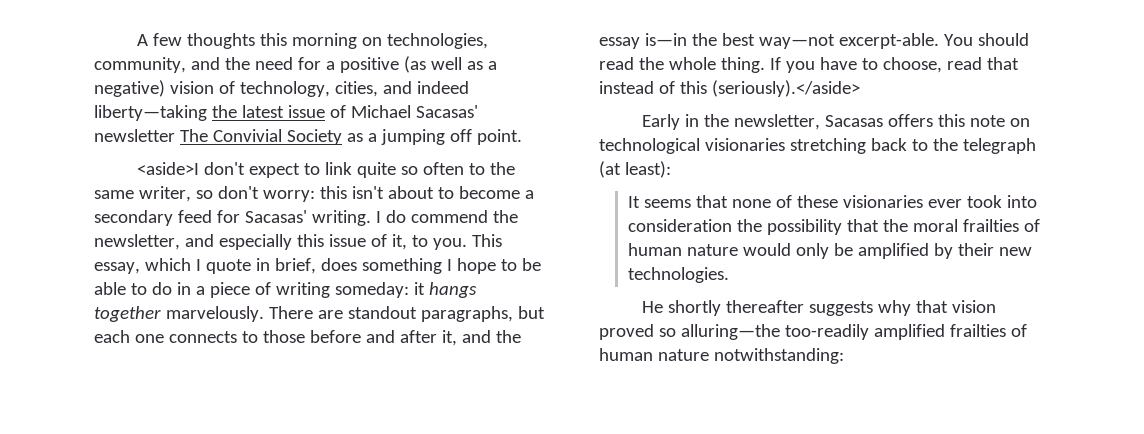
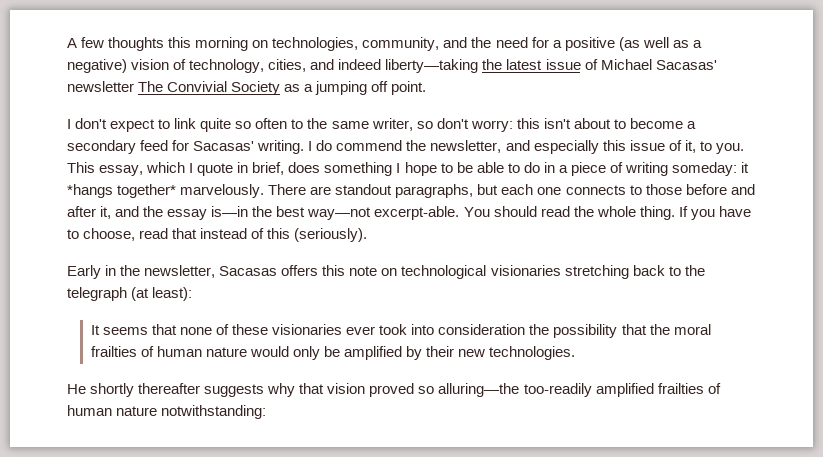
- <aside>I don't expect to link quite so often to the same writer, so don't worry: this isn't about to become a secondary feed for Sacasas' writing.
+ I don't expect to link quite so often to the same writer, so don't worry: this isn't about to become a secondary feed for Sacasas' writing.
- This essay, which I quote in brief, does something I hope to be able to do in a piece of writing someday: it hangs together marvelously.
+ This essay, which I quote in brief, does something I hope to be able to do in a piece of writing someday: it *hangs together* marvelously.
- If you have to choose, read that instead of this (seriously).</aside>
+ If you have to choose, read that instead of this (seriously).

